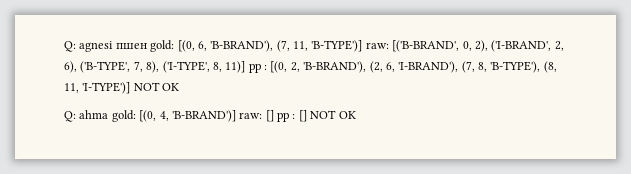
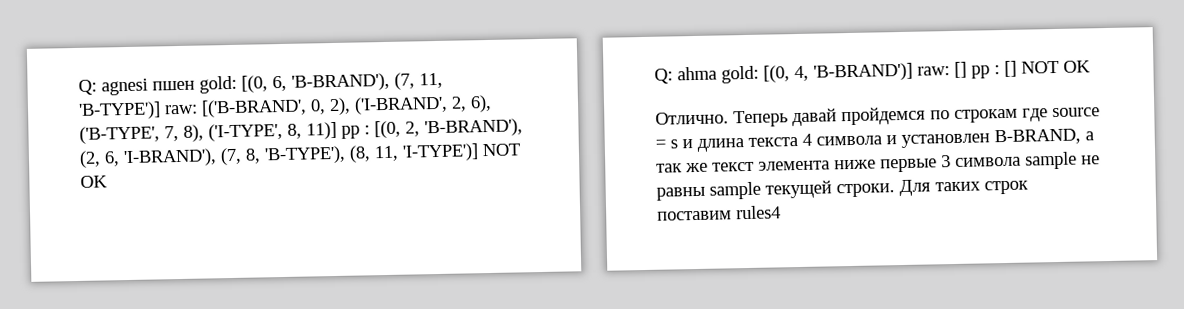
+ Отлично. Теперь давай пройдемся по строкам где source = s и длина текста 4 символа и установлен B-BRAND, а так же текст элемента ниже первые 3 символа sample не равны sample текущей строки. Для таких строк поставим rules4

